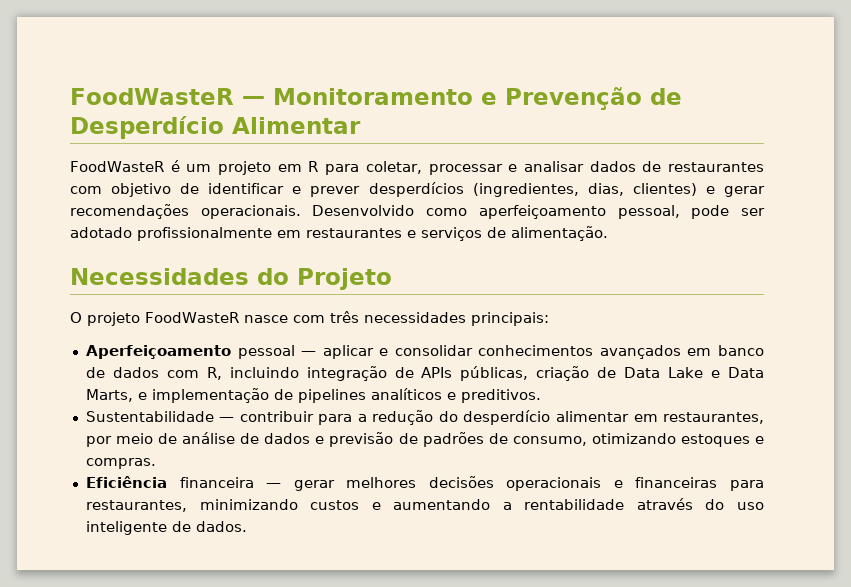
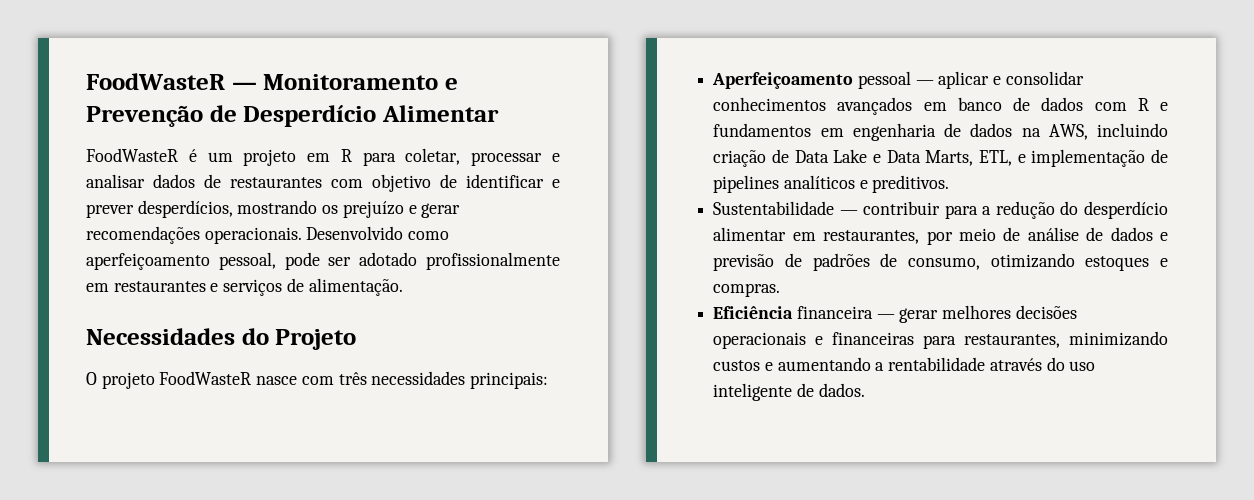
- FoodWasteR é um projeto em R para coletar, processar e analisar dados de restaurantes com objetivo de identificar e prever desperdícios (ingredientes, dias, clientes) e gerar recomendações operacionais.
+ FoodWasteR é um projeto em R para coletar, processar e analisar dados de restaurantes com objetivo de identificar e prever desperdícios, mostrando os prejuízo e gerar recomendações operacionais.
- Aperfeiçoamento pessoal — aplicar e consolidar conhecimentos avançados em banco de dados com R, incluindo integração de APIs públicas, criação de Data Lake e Data Marts, e implementação de pipelines analíticos e preditivos.
+ Aperfeiçoamento pessoal — aplicar e consolidar conhecimentos avançados em banco de dados com R e fundamentos em engenharia de dados na AWS, incluindo criação de Data Lake e Data Marts, ETL, e implementação de pipelines analíticos e preditivos.

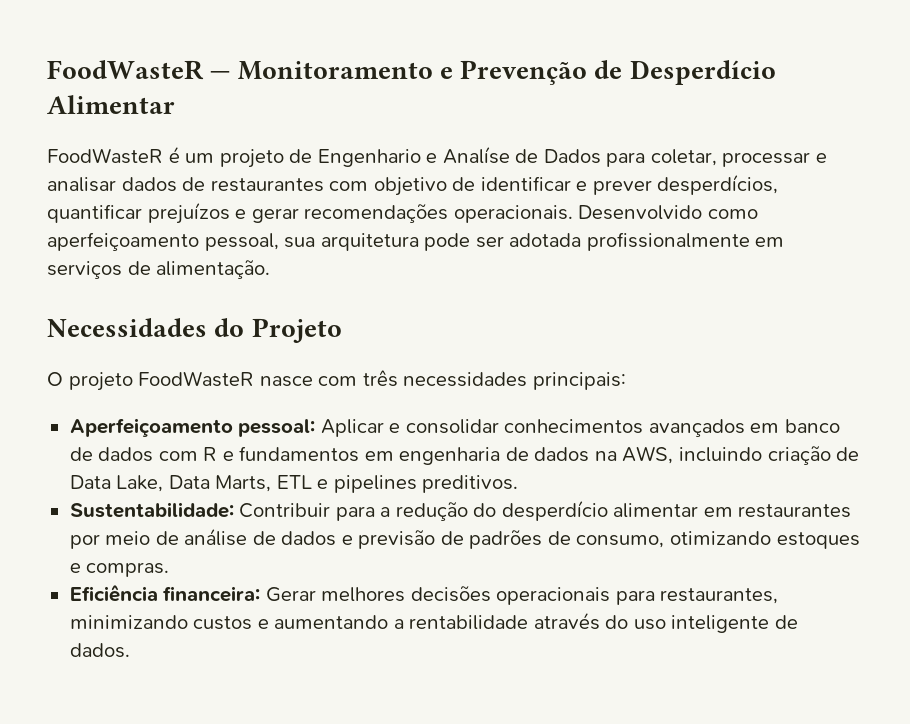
- FoodWasteR é um projeto em R para coletar, processar e analisar dados de restaurantes com objetivo de identificar e prever desperdícios, mostrando os prejuízo e gerar recomendações operacionais.
+ FoodWasteR é um projeto de Engenhario e Analíse de Dados para coletar, processar e analisar dados de restaurantes com objetivo de identificar e prever desperdícios, quantificar prejuízos e gerar recomendações operacionais.
- Desenvolvido como aperfeiçoamento pessoal, pode ser adotado profissionalmente em restaurantes e serviços de alimentação.
+ Desenvolvido como aperfeiçoamento pessoal, sua arquitetura pode ser adotada profissionalmente em serviços de alimentação.
- Aperfeiçoamento pessoal — aplicar e consolidar conhecimentos avançados em banco de dados com R e fundamentos em engenharia de dados na AWS, incluindo criação de Data Lake e Data Marts, ETL, e implementação de pipelines analíticos e preditivos.
- Sustentabilidade — contribuir para a redução do desperdício alimentar em restaurantes, por meio de análise de dados e previsão de padrões de consumo, otimizando estoques e compras.
+ Aperfeiçoamento pessoal: Aplicar e consolidar conhecimentos avançados em banco de dados com R e fundamentos em engenharia de dados na AWS, incluindo criação de Data Lake, Data Marts, ETL e pipelines preditivos.
+ Sustentabilidade: Contribuir para a redução do desperdício alimentar em restaurantes por meio de análise de dados e previsão de padrões de consumo, otimizando estoques e compras.
- Eficiência financeira — gerar melhores decisões operacionais e financeiras para restaurantes, minimizando custos e aumentando a rentabilidade através do uso inteligente de dados.
+ Eficiência financeira: Gerar melhores decisões operacionais para restaurantes, minimizando custos e aumentando a rentabilidade através do uso inteligente de dados.

